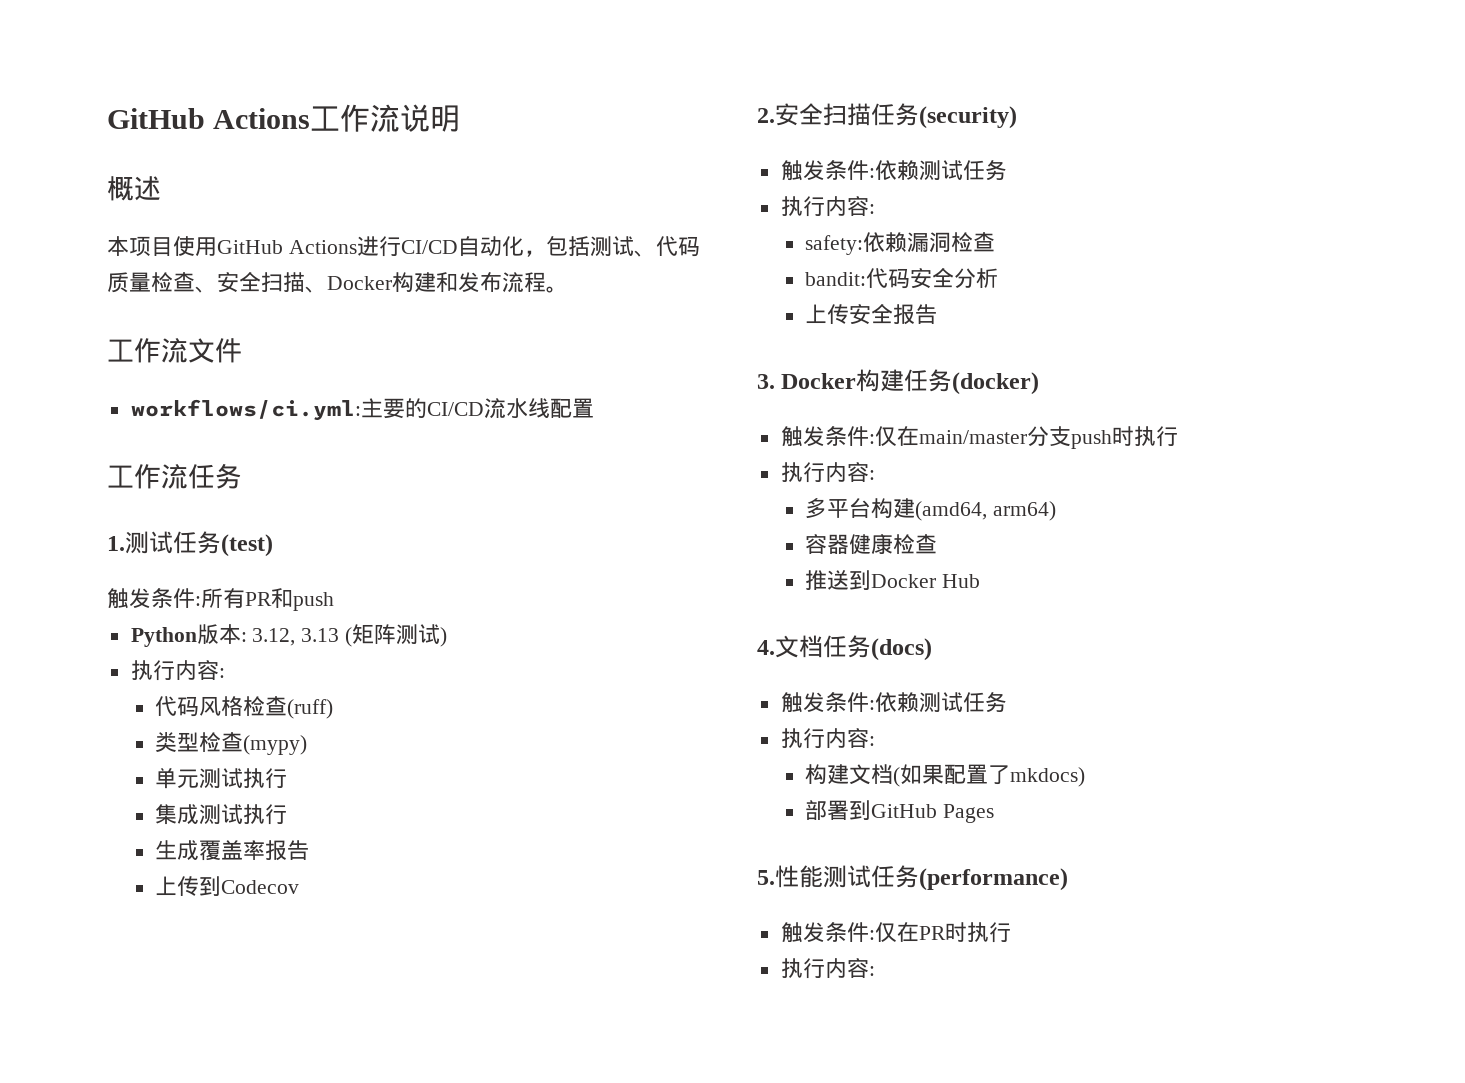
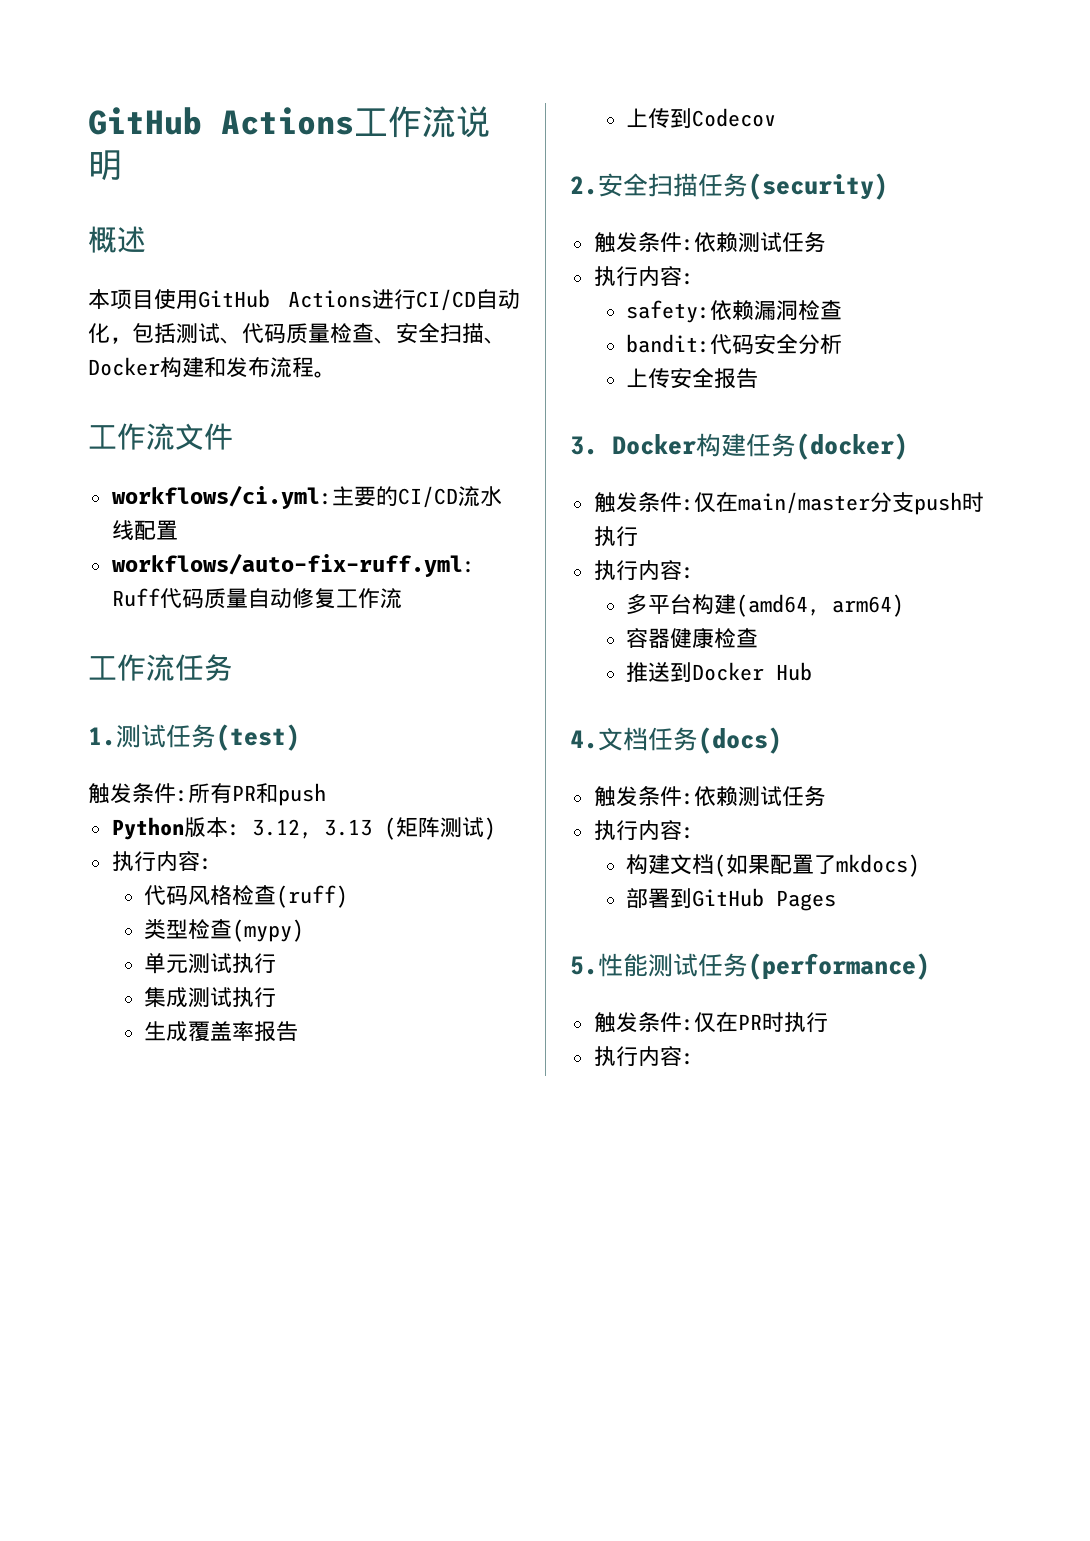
+ workflows/auto-fix-ruff.yml: Ruff代码质量自动修复工作流

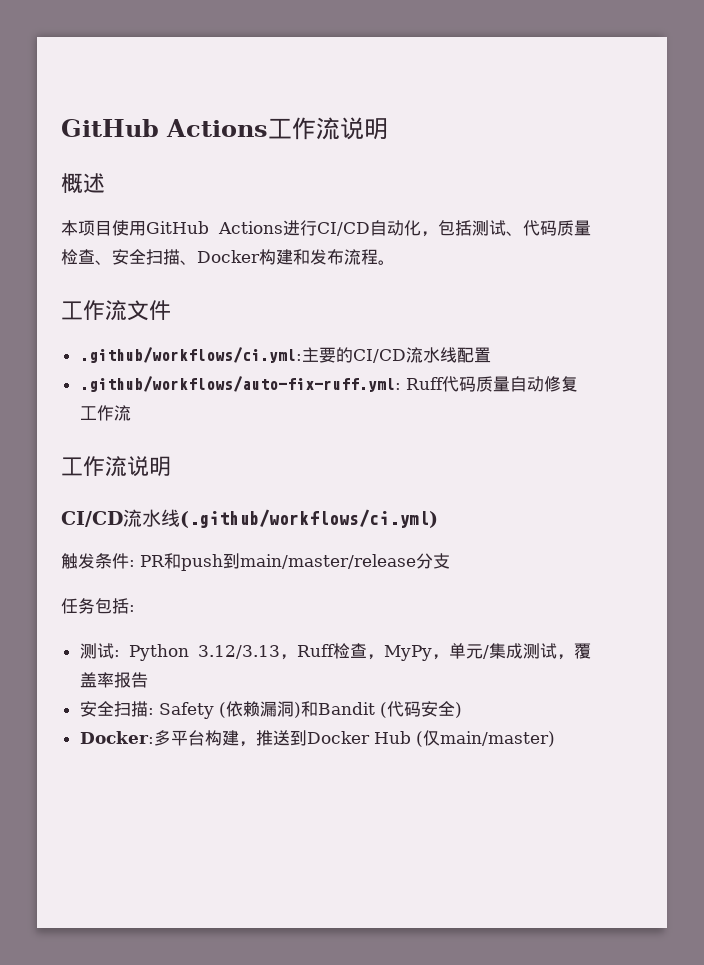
- workflows/ci.yml:主要的CI/CD流水线配置
+ .github/workflows/ci.yml:主要的CI/CD流水线配置
- workflows/auto-fix-ruff.yml: Ruff代码质量自动修复工作流
- 工作流任务
- 1.测试任务(test)
- 触发条件:所有PR和push
- Python版本: 3.12, 3.13 (矩阵测试)
- 执行内容:
- 代码风格检查(ruff)
- 类型检查(mypy)
- 单元测试执行
- 集成测试执行
- 生成覆盖率报告
- 上传到Codecov
- 2.安全扫描任务(security)
- 触发条件:依赖测试任务
- 执行内容:
- safety:依赖漏洞检查
- bandit:代码安全分析
- 上传安全报告
- 3. Docker构建任务(docker)
- 触发条件:仅在main/master分支push时执行
- 执行内容:
- 多平台构建(amd64, arm64)
- 容器健康检查
- 推送到Docker Hub
- 4.文档任务(docs)
- 触发条件:依赖测试任务
- 执行内容:
- 构建文档(如果配置了mkdocs)
- 部署到GitHub Pages
- 5.性能测试任务(performance)
- 触发条件:仅在PR时执行
- 执行内容:
+ .github/workflows/auto-fix-ruff.yml: Ruff代码质量自动修复工作流
+ 工作流说明
+ CI/CD流水线(.github/workflows/ci.yml)
+ 触发条件: PR和push到main/master/release分支
+ 任务包括:
+ 测试: Python 3.12/3.13，Ruff检查，MyPy，单元/集成测试，覆盖率报告
+ 安全扫描: Safety (依赖漏洞)和Bandit (代码安全)
+ Docker:多平台构建，推送到Docker Hub (仅main/master)

